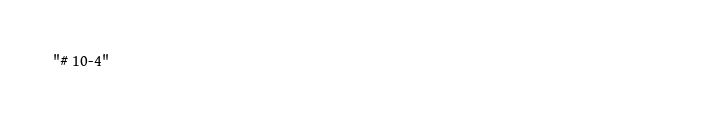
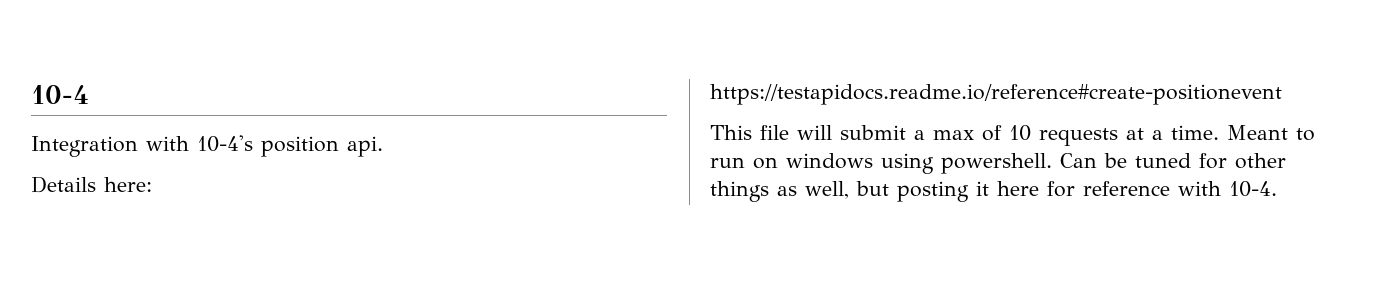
- "# 10-4"
+ 10-4
+ Integration with 10-4's position api.
+ Details here: https://testapidocs.readme.io/reference#create-positionevent
+ This file will submit a max of 10 requests at a time. Meant to run on windows using powershell. Can be tuned for other things as well, but posting it here for reference with 10-4.

